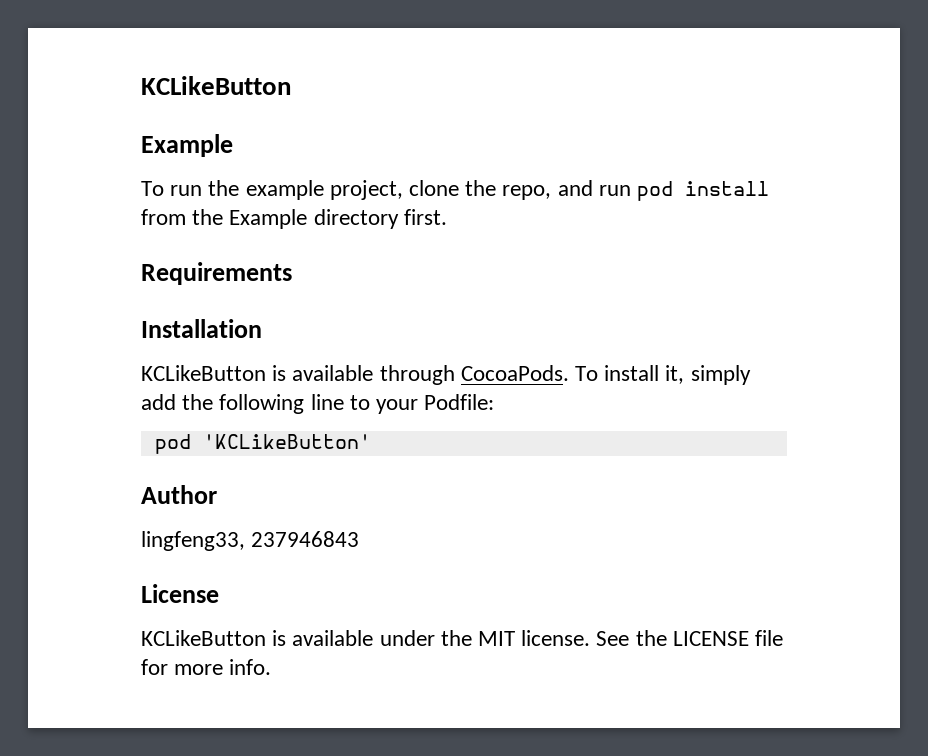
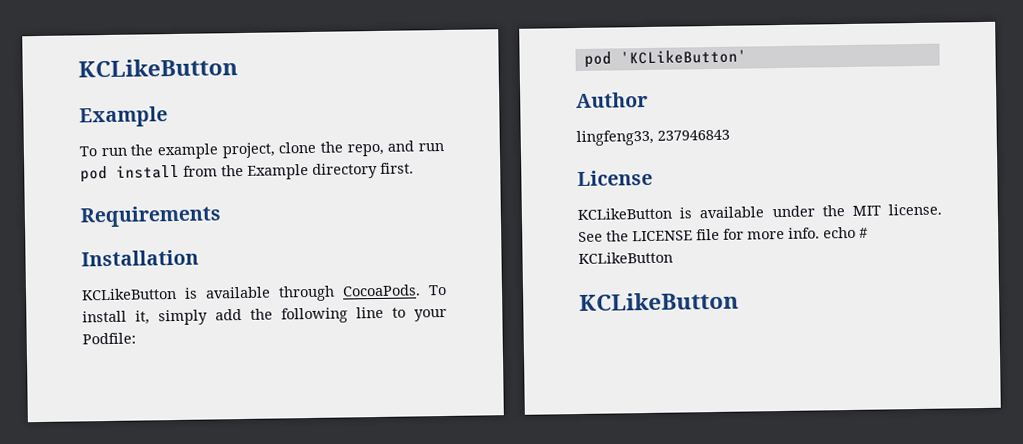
- See the LICENSE file for more info.
+ See the LICENSE file for more info. echo # KCLikeButton
+ KCLikeButton

